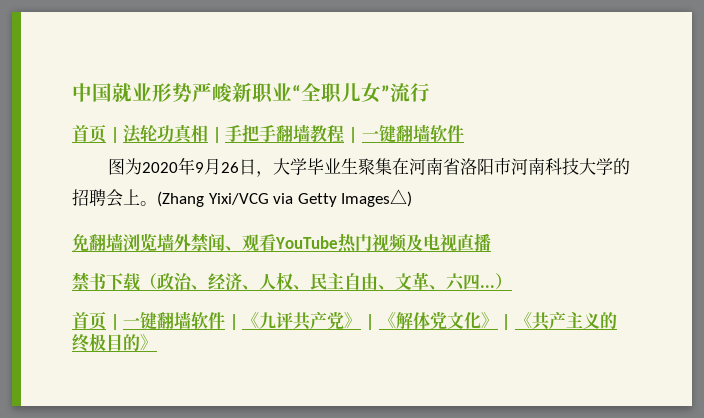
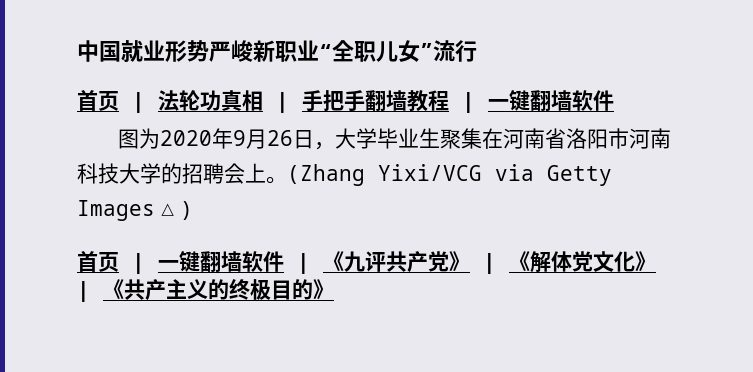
- 免翻墙浏览墙外禁闻、观看YouTube热门视频及电视直播
- 禁书下载（政治、经济、人权、民主自由、文革、六四...）

